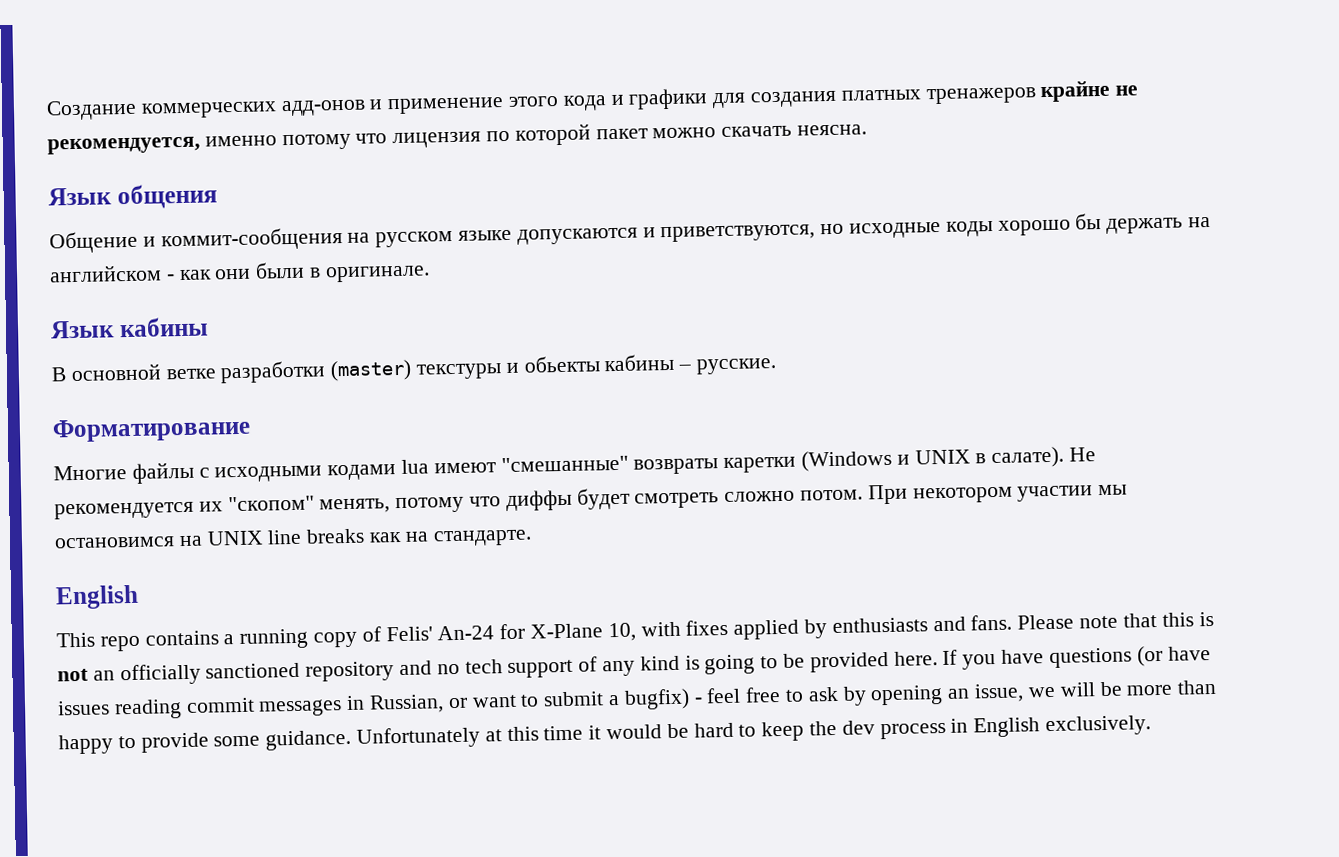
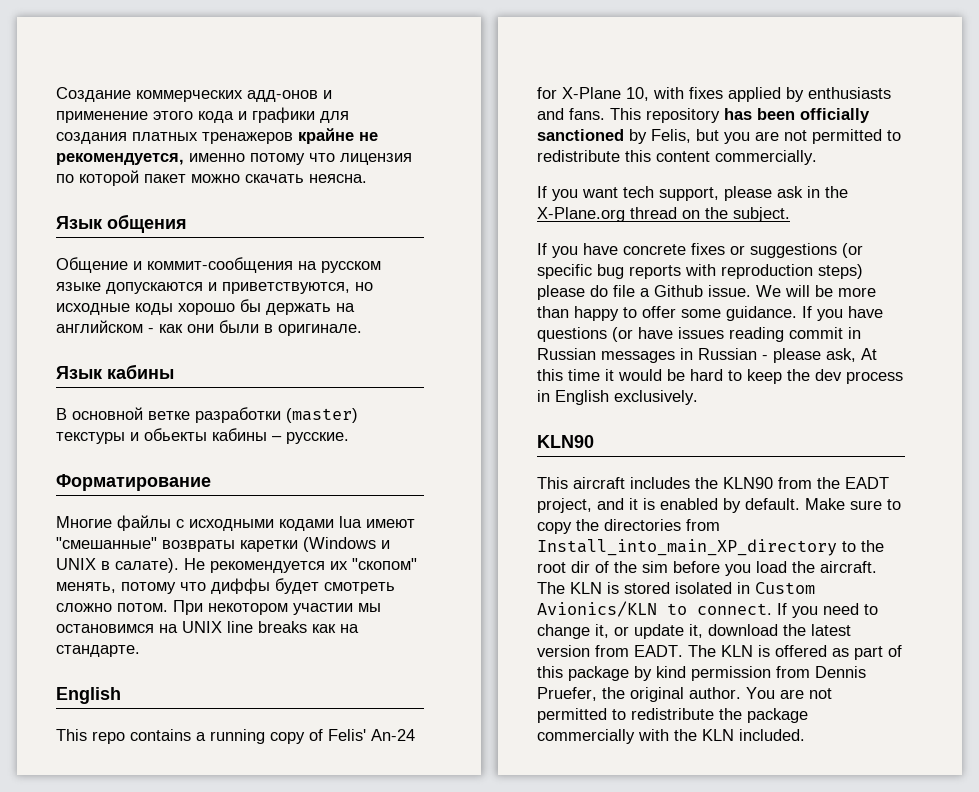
- Please note that this is not an officially sanctioned repository and no tech support of any kind is going to be provided here.
+ This repository has been officially sanctioned by Felis, but you are not permitted to redistribute this content commercially.
+ If you want tech support, please ask in the X-Plane.org thread on the subject.
+ If you have concrete fixes or suggestions (or specific bug reports with reproduction steps) please do file a Github issue. We will be more than happy to offer some guidance.
- If you have questions (or have issues reading commit messages in Russian, or want to submit a bugfix) - feel free to ask by opening an issue, we will be more than happy to provide some guidance. Unfortunately at this time it would be hard to keep the dev process in English exclusively.
+ If you have questions (or have issues reading commit in Russian messages in Russian - please ask, At this time it would be hard to keep the dev process in English exclusively.
+ KLN90
+ This aircraft includes the KLN90 from the EADT project, and it is enabled by default. Make sure to copy the directories from Install_into_main_XP_directory to the root dir of the sim before you load the aircraft. The KLN is stored isolated in Custom Avionics/KLN to connect. If you need to change it, or update it, download the latest version from EADT. The KLN is offered as part of this package by kind permission from Dennis Pruefer, the original author. You are not permitted to redistribute the package commercially with the KLN included.

